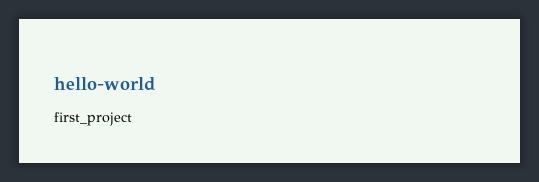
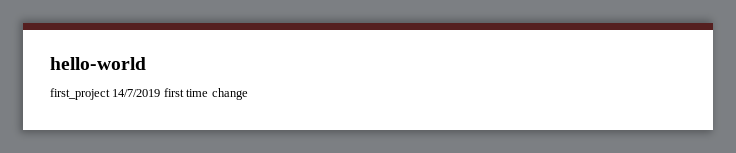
- first_project
+ first_project 14/7/2019 first time change

